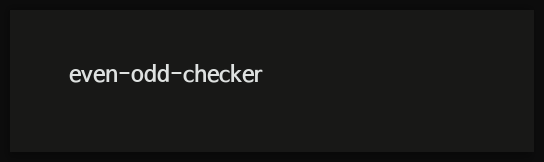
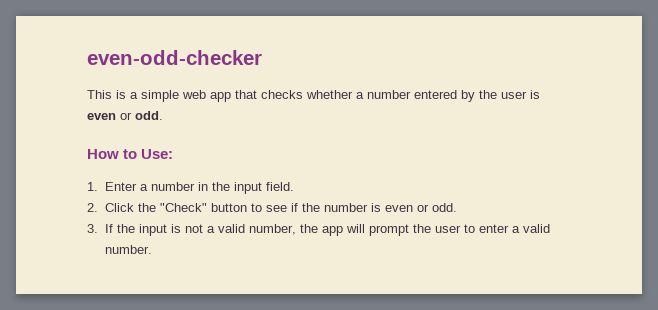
+ This is a simple web app that checks whether a number entered by the user is even or odd.
+ How to Use:
+ 1. Enter a number in the input field.
+ 2. Click the "Check" button to see if the number is even or odd.
+ 3. If the input is not a valid number, the app will prompt the user to enter a valid number.

